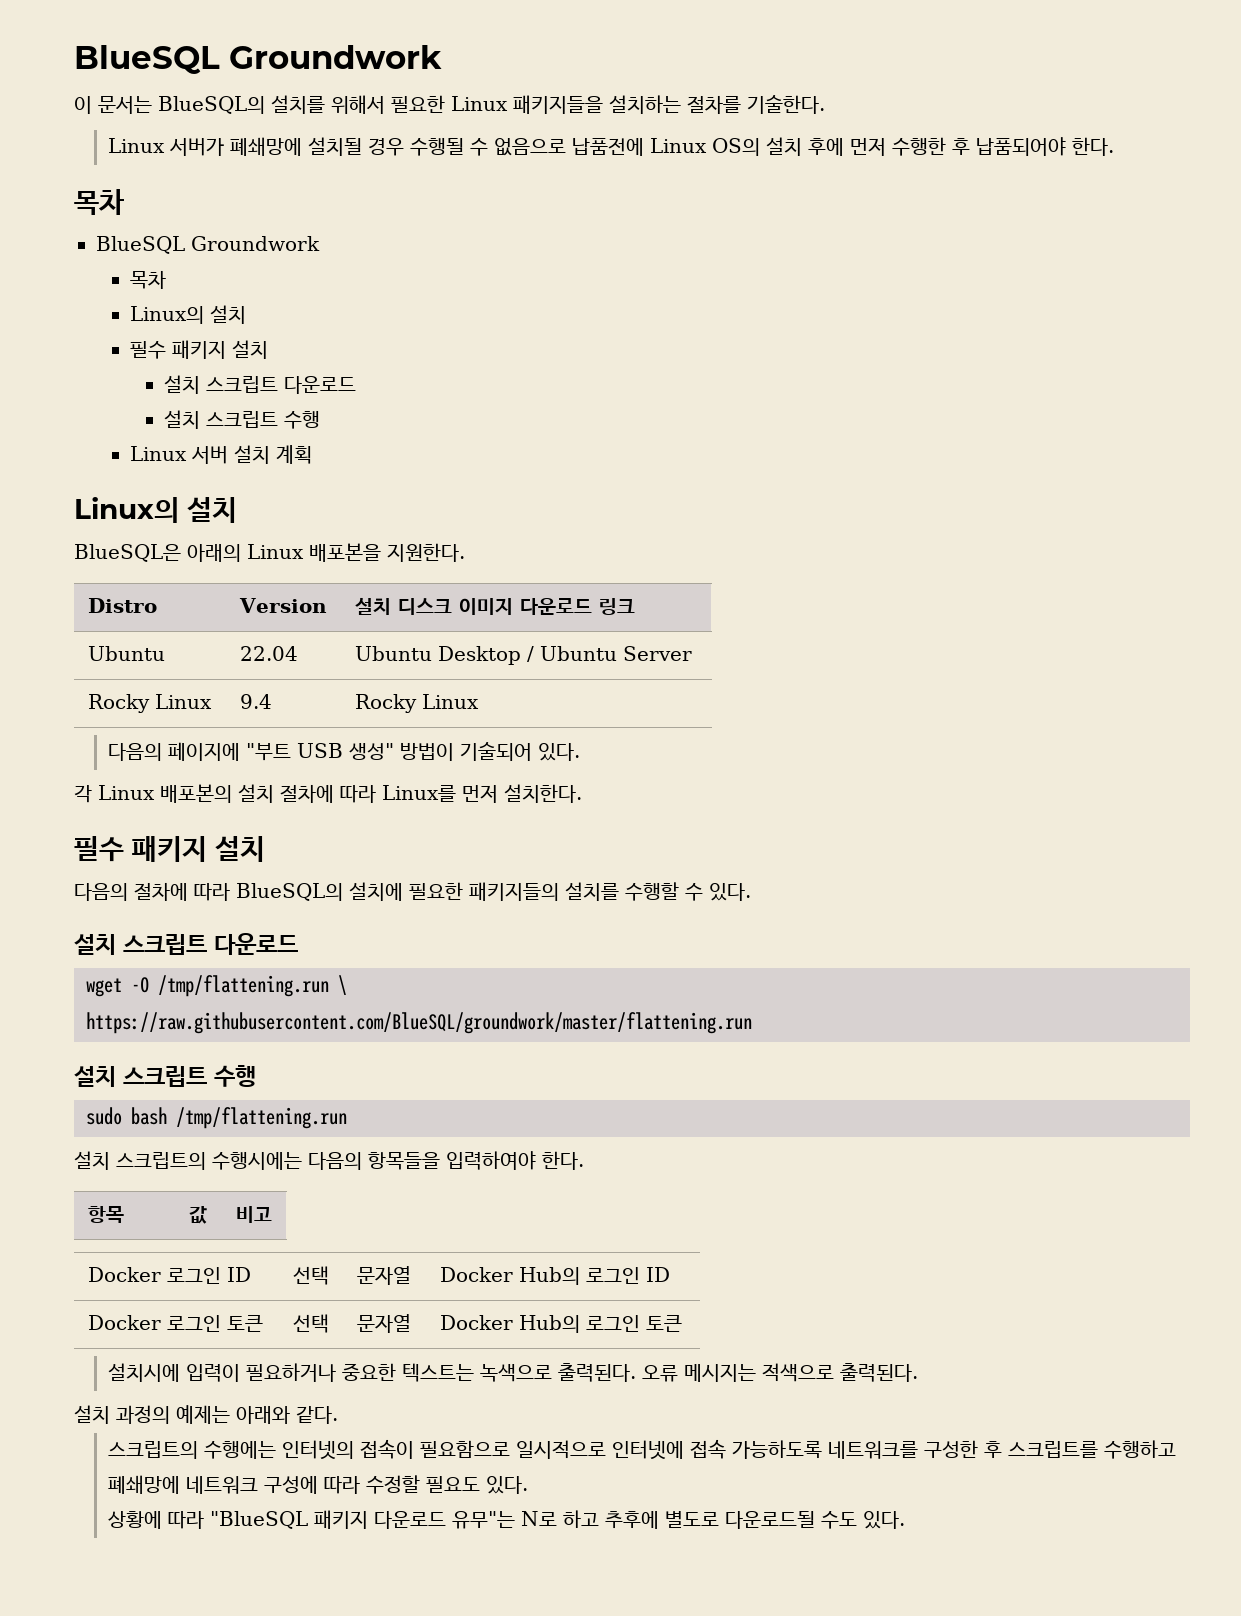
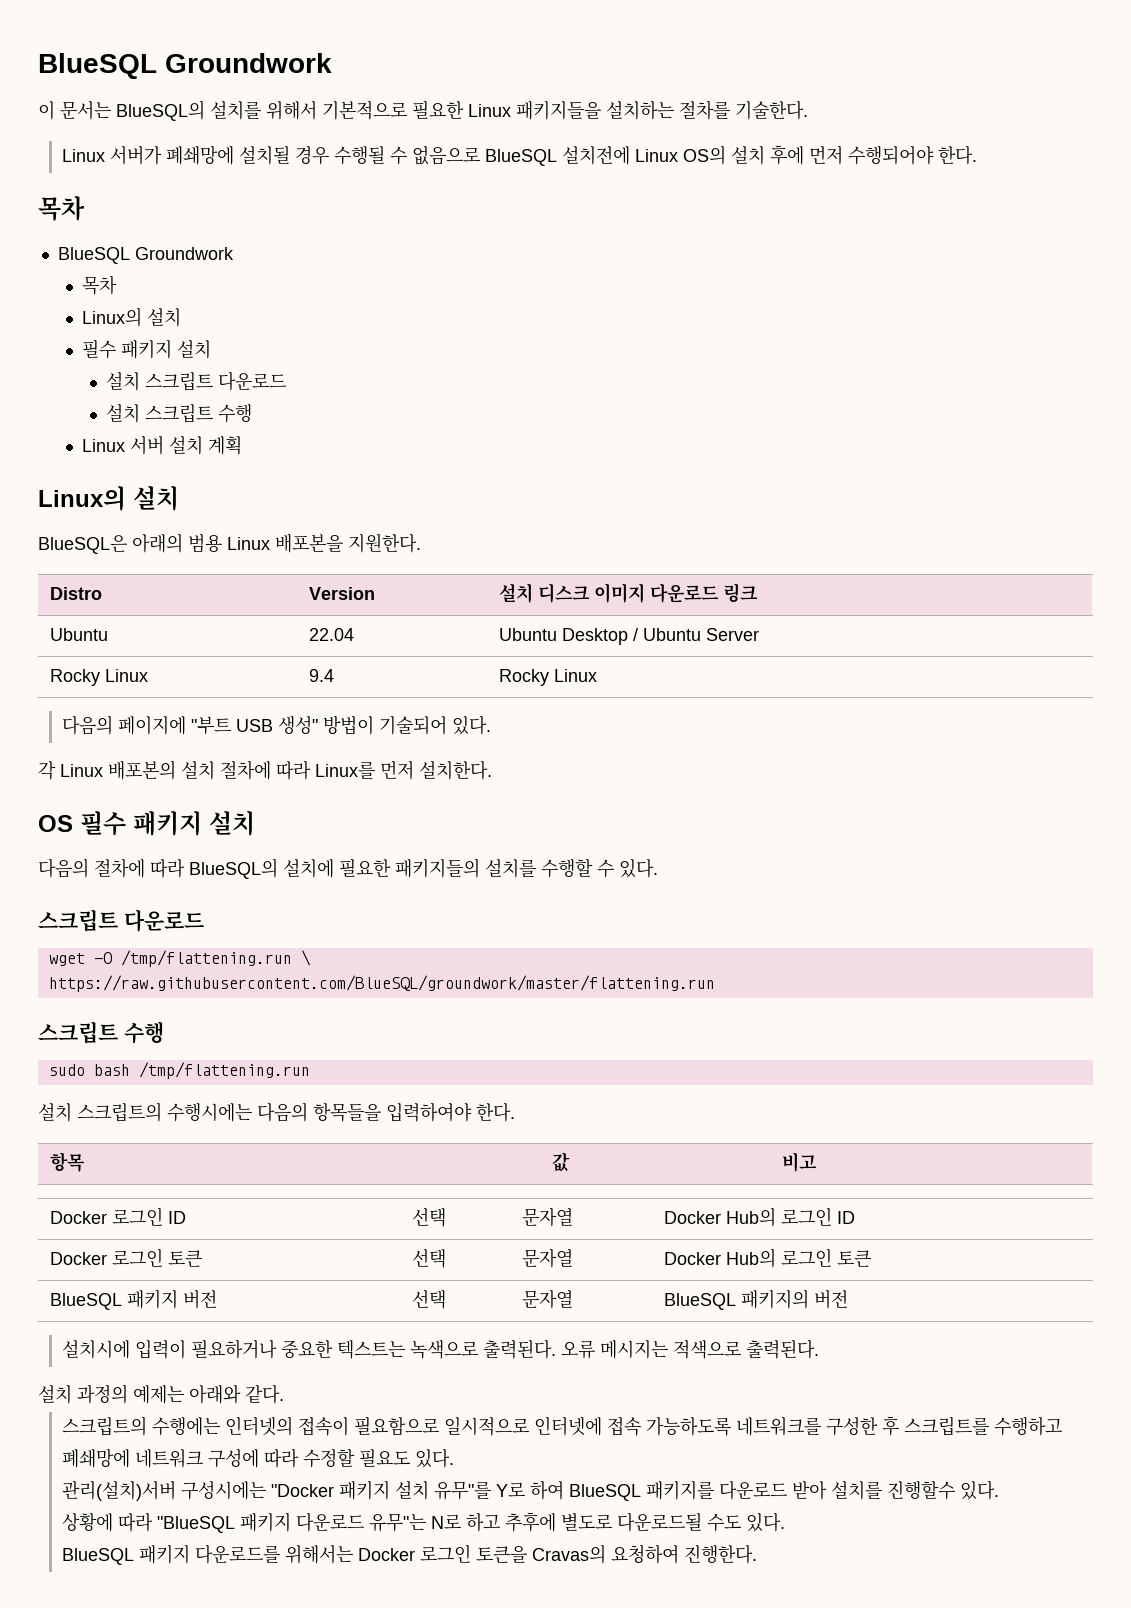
- 이 문서는 BlueSQL의 설치를 위해서 필요한 Linux 패키지들을 설치하는 절차를 기술한다.
+ 이 문서는 BlueSQL의 설치를 위해서 기본적으로 필요한 Linux 패키지들을 설치하는 절차를 기술한다.
- Linux 서버가 폐쇄망에 설치될 경우 수행될 수 없음으로 납품전에 Linux OS의 설치 후에 먼저 수행한 후 납품되어야 한다.
+ Linux 서버가 폐쇄망에 설치될 경우 수행될 수 없음으로 BlueSQL 설치전에 Linux OS의 설치 후에 먼저 수행되어야 한다.
- BlueSQL은 아래의 Linux 배포본을 지원한다.
+ BlueSQL은 아래의 범용 Linux 배포본을 지원한다.
  각 Linux 배포본의 설치 절차에 따라 Linux를 먼저 설치한다.
- 필수 패키지 설치
+ OS 필수 패키지 설치
  다음의 절차에 따라 BlueSQL의 설치에 필요한 패키지들의 설치를 수행할 수 있다.
- 설치 스크립트 다운로드
+ 스크립트 다운로드
  https://raw.githubusercontent.com/BlueSQL/groundwork/master/flattening.run
- 설치 스크립트 수행
+ 스크립트 수행
+ BlueSQL 패키지 버전 | 선택 | 문자열 | BlueSQL 패키지의 버전
+ 관리(설치)서버 구성시에는 "Docker 패키지 설치 유무"를 Y로 하여 BlueSQL 패키지를 다운로드 받아 설치를 진행할수 있다.
+ BlueSQL 패키지 다운로드를 위해서는 Docker 로그인 토큰을 Cravas의 요청하여 진행한다.

